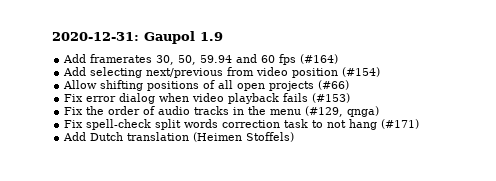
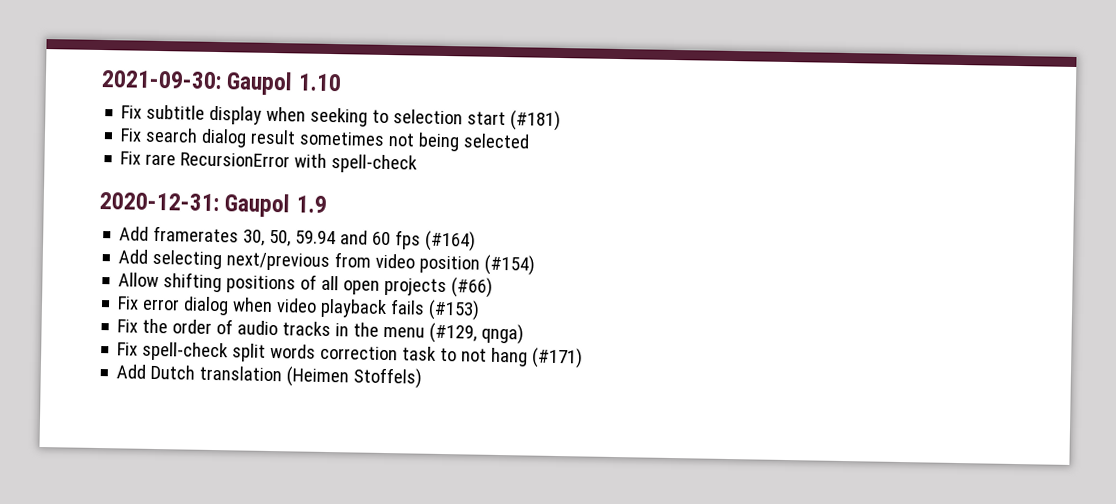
+ 2021-09-30: Gaupol 1.10
+ Fix subtitle display when seeking to selection start (#181)
+ Fix search dialog result sometimes not being selected
+ Fix rare RecursionError with spell-check

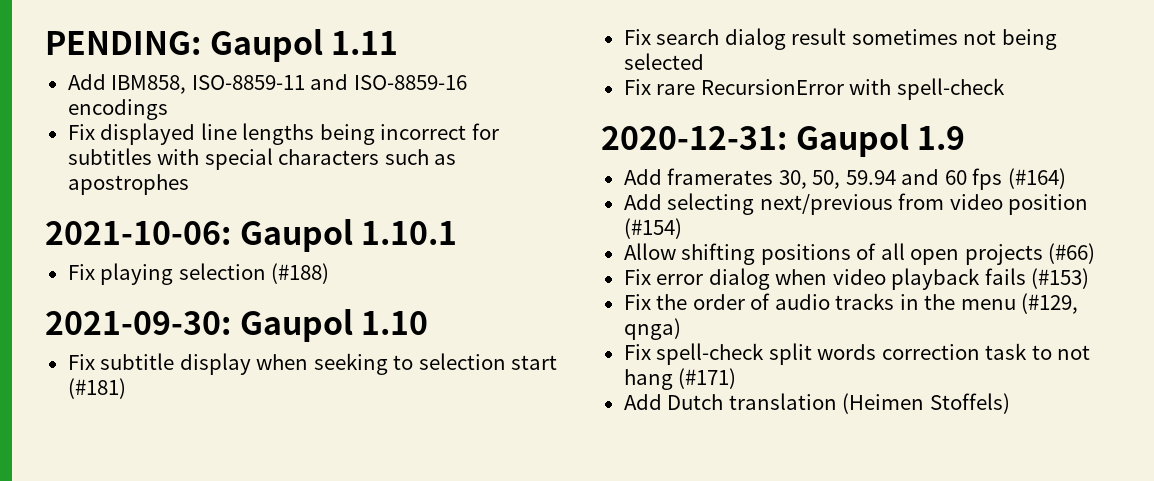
+ PENDING: Gaupol 1.11
+ Add IBM858, ISO-8859-11 and ISO-8859-16 encodings
+ Fix displayed line lengths being incorrect for subtitles with special characters such as apostrophes
+ 2021-10-06: Gaupol 1.10.1
+ Fix playing selection (#188)

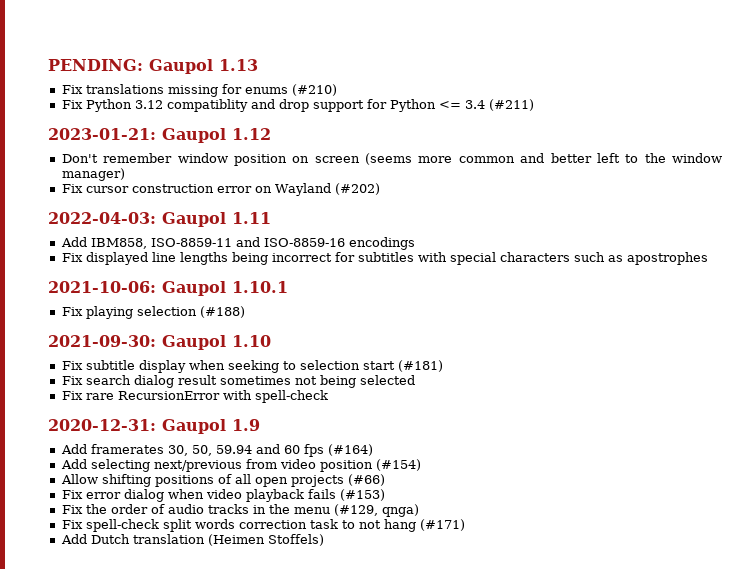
- PENDING: Gaupol 1.11
+ PENDING: Gaupol 1.13
+ Fix translations missing for enums (#210)
+ Fix Python 3.12 compatiblity and drop support for Python <= 3.4 (#211)
+ 2023-01-21: Gaupol 1.12
+ Don't remember window position on screen (seems more common and better left to the window manager)
+ Fix cursor construction error on Wayland (#202)
+ 2022-04-03: Gaupol 1.11

